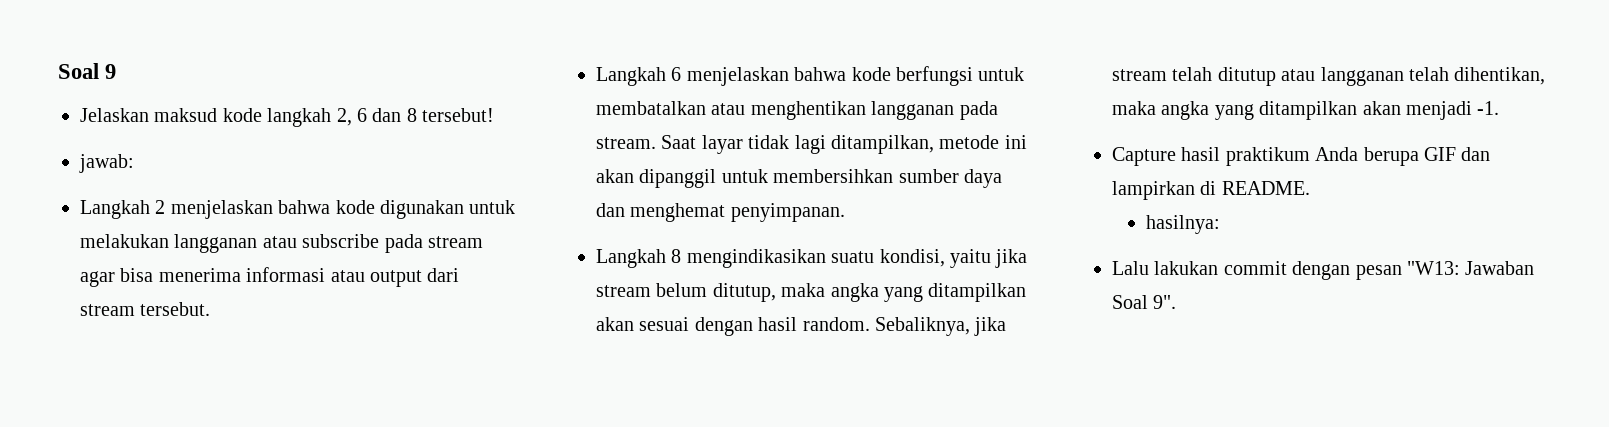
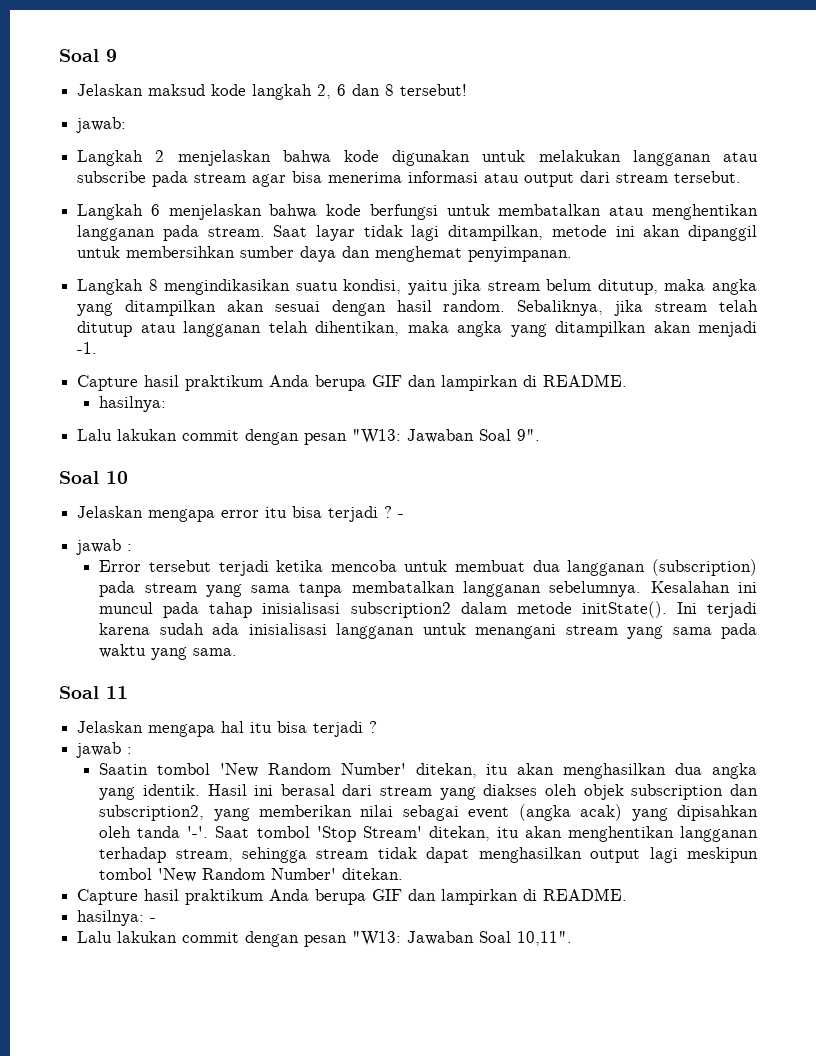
+ Soal 10
+ Jelaskan mengapa error itu bisa terjadi ? -
+ jawab :
+ Error tersebut terjadi ketika mencoba untuk membuat dua langganan (subscription) pada stream yang sama tanpa membatalkan langganan sebelumnya. Kesalahan ini muncul pada tahap inisialisasi subscription2 dalam metode initState(). Ini terjadi karena sudah ada inisialisasi langganan untuk menangani stream yang sama pada waktu yang sama.
+ Soal 11
+ Jelaskan mengapa hal itu bisa terjadi ?
+ jawab :
+ Saatin tombol 'New Random Number' ditekan, itu akan menghasilkan dua angka yang identik. Hasil ini berasal dari stream yang diakses oleh objek subscription dan subscription2, yang memberikan nilai sebagai event (angka acak) yang dipisahkan oleh tanda '-'. Saat tombol 'Stop Stream' ditekan, itu akan menghentikan langganan terhadap stream, sehingga stream tidak dapat menghasilkan output lagi meskipun tombol 'New Random Number' ditekan.
+ Capture hasil praktikum Anda berupa GIF dan lampirkan di README.
+ hasilnya: -
+ Lalu lakukan commit dengan pesan "W13: Jawaban Soal 10,11".

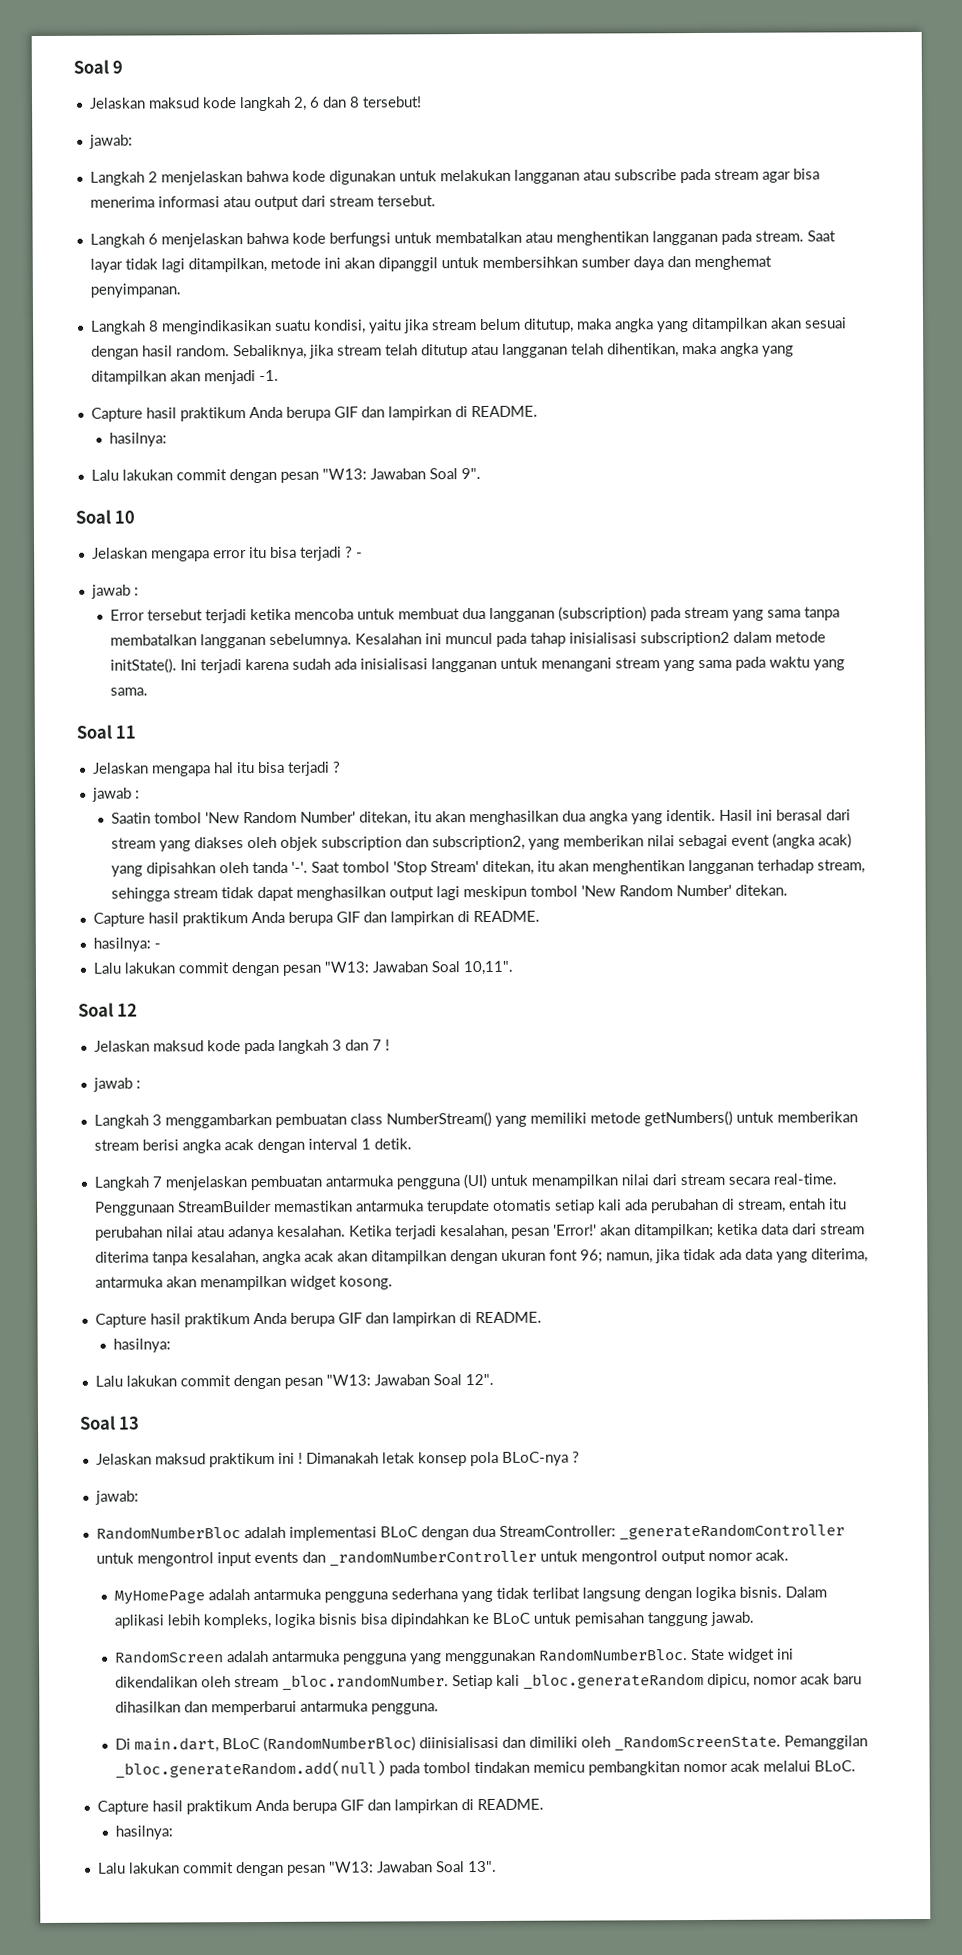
+ Soal 12
+ Jelaskan maksud kode pada langkah 3 dan 7 !
+ jawab :
+ Langkah 3 menggambarkan pembuatan class NumberStream() yang memiliki metode getNumbers() untuk memberikan stream berisi angka acak dengan interval 1 detik.
+ Langkah 7 menjelaskan pembuatan antarmuka pengguna (UI) untuk menampilkan nilai dari stream secara real-time. Penggunaan StreamBuilder memastikan antarmuka terupdate otomatis setiap kali ada perubahan di stream, entah itu perubahan nilai atau adanya kesalahan. Ketika terjadi kesalahan, pesan 'Error!' akan ditampilkan; ketika data dari stream diterima tanpa kesalahan, angka acak akan ditampilkan dengan ukuran font 96; namun, jika tidak ada data yang diterima, antarmuka akan menampilkan widget kosong.
+ Capture hasil praktikum Anda berupa GIF dan lampirkan di README.
+ hasilnya:
+ Lalu lakukan commit dengan pesan "W13: Jawaban Soal 12".
+ Soal 13
+ Jelaskan maksud praktikum ini ! Dimanakah letak konsep pola BLoC-nya ?
+ jawab:
+ RandomNumberBloc adalah implementasi BLoC dengan dua StreamController: _generateRandomController untuk mengontrol input events dan _randomNumberController untuk mengontrol output nomor acak.
+ MyHomePage adalah antarmuka pengguna sederhana yang tidak terlibat langsung dengan logika bisnis. Dalam aplikasi lebih kompleks, logika bisnis bisa dipindahkan ke BLoC untuk pemisahan tanggung jawab.
+ RandomScreen adalah antarmuka pengguna yang menggunakan RandomNumberBloc. State widget ini dikendalikan oleh stream _bloc.randomNumber. Setiap kali _bloc.generateRandom dipicu, nomor acak baru dihasilkan dan memperbarui antarmuka pengguna.
+ Di main.dart, BLoC (RandomNumberBloc) diinisialisasi dan dimiliki oleh _RandomScreenState. Pemanggilan _bloc.generateRandom.add(null) pada tombol tindakan memicu pembangkitan nomor acak melalui BLoC.
+ Capture hasil praktikum Anda berupa GIF dan lampirkan di README.
+ hasilnya:
+ Lalu lakukan commit dengan pesan "W13: Jawaban Soal 13".

